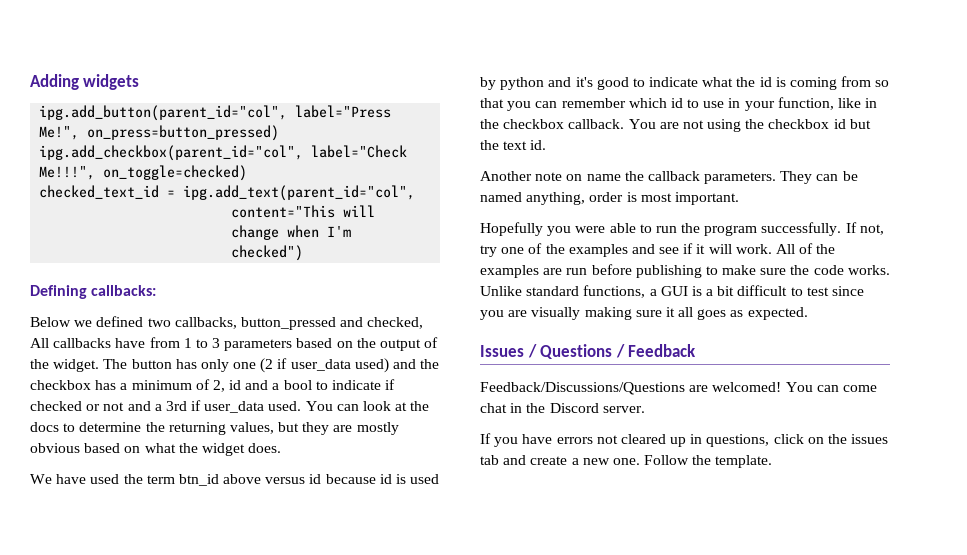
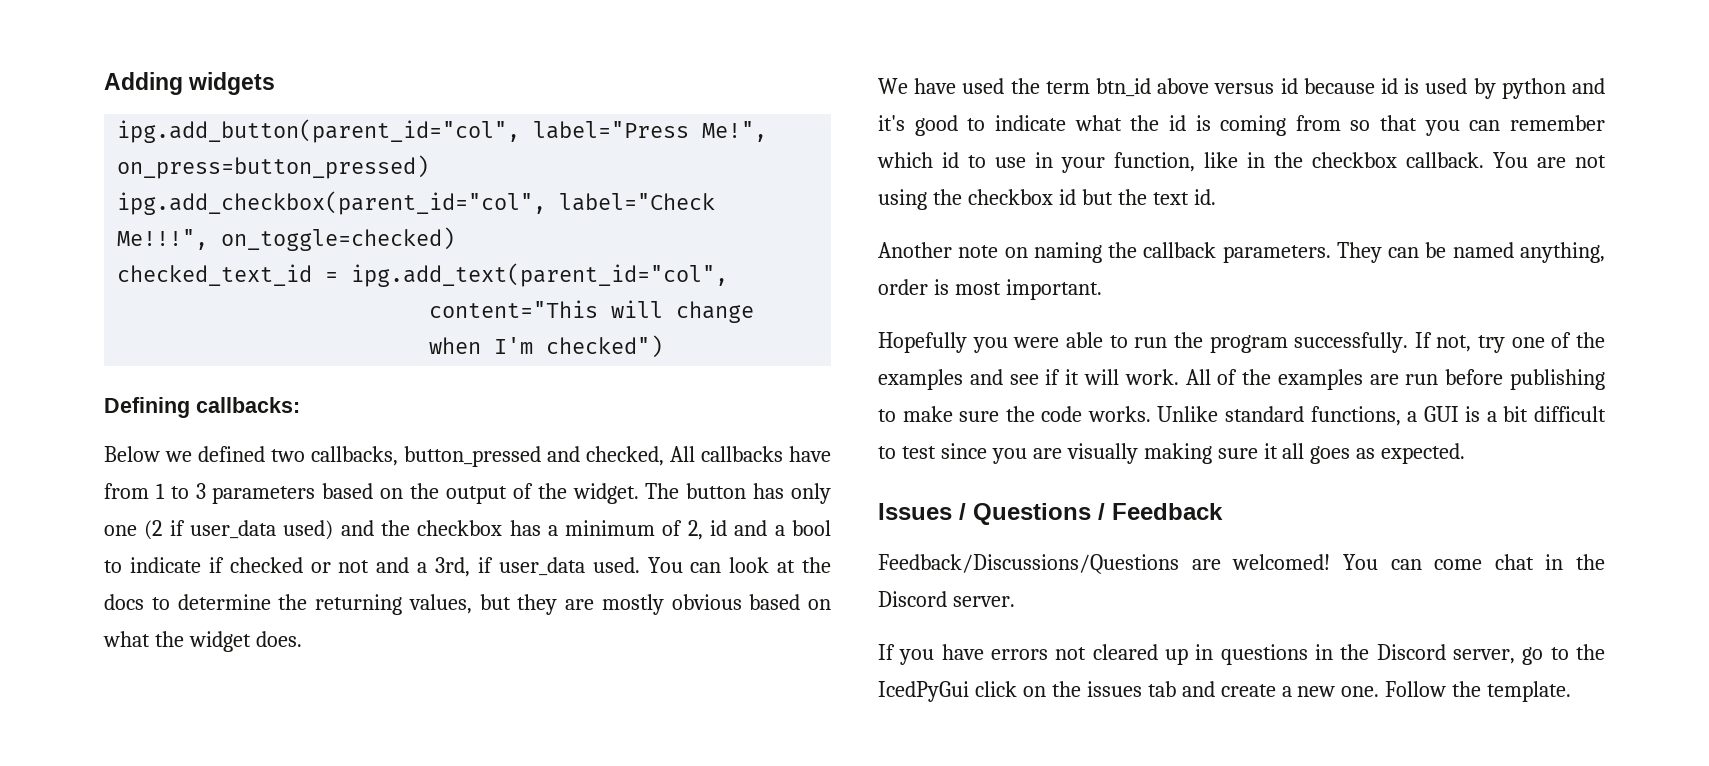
- The button has only one (2 if user_data used) and the checkbox has a minimum of 2, id and a bool to indicate if checked or not and a 3rd if user_data used.
+ The button has only one (2 if user_data used) and the checkbox has a minimum of 2, id and a bool to indicate if checked or not and a 3rd, if user_data used.
- Another note on name the callback parameters.
+ Another note on naming the callback parameters.
- If you have errors not cleared up in questions, click on the issues tab and create a new one.
+ If you have errors not cleared up in questions in the Discord server, go to the IcedPyGui click on the issues tab and create a new one.

